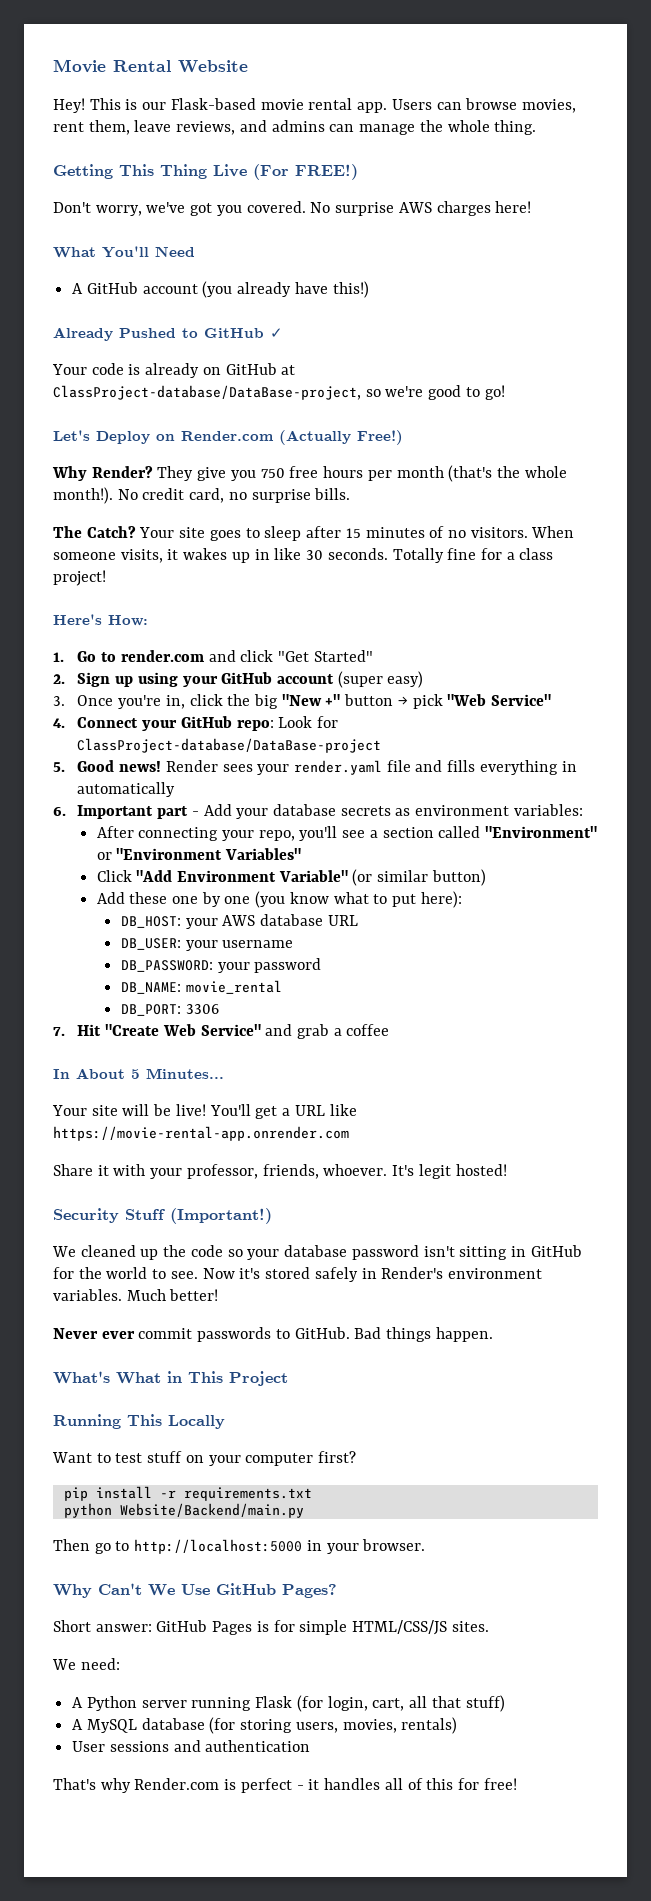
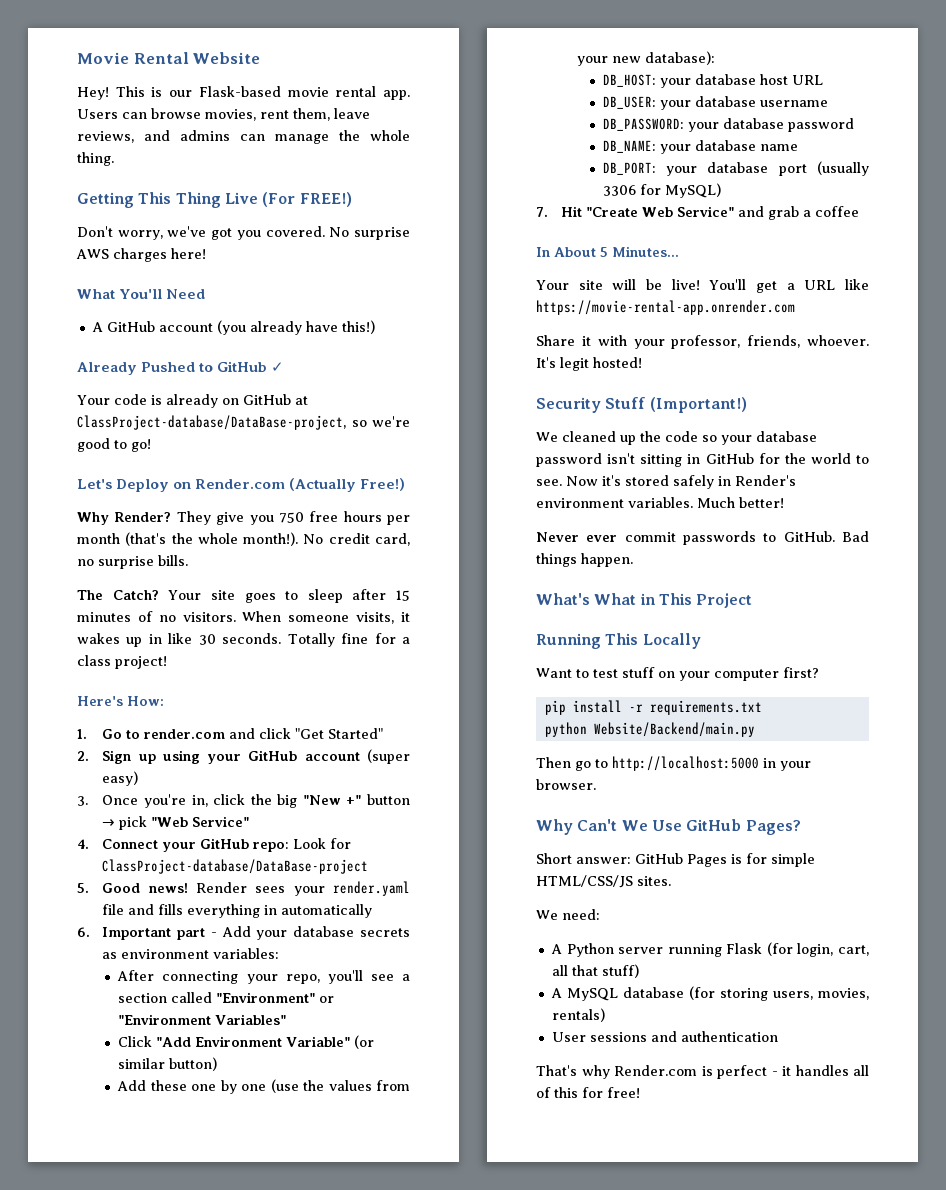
- Add these one by one (you know what to put here):
+ Add these one by one (use the values from your new database):
- DB_HOST: your AWS database URL
+ DB_HOST: your database host URL
- DB_USER: your username
+ DB_USER: your database username
- DB_PASSWORD: your password
+ DB_PASSWORD: your database password
- DB_NAME: movie_rental
- DB_PORT: 3306
+ DB_NAME: your database name
+ DB_PORT: your database port (usually 3306 for MySQL)

